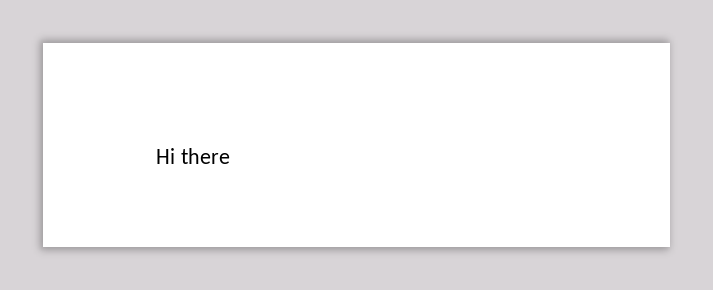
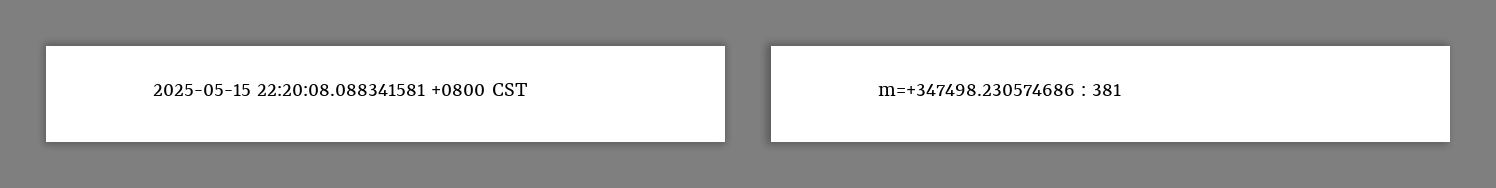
- Hi there
+ 2025-05-15 22:20:08.088341581 +0800 CST m=+347498.230574686 : 381

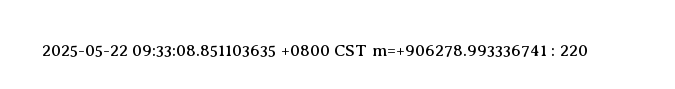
- 2025-05-15 22:20:08.088341581 +0800 CST m=+347498.230574686 : 381
+ 2025-05-22 09:33:08.851103635 +0800 CST m=+906278.993336741 : 220

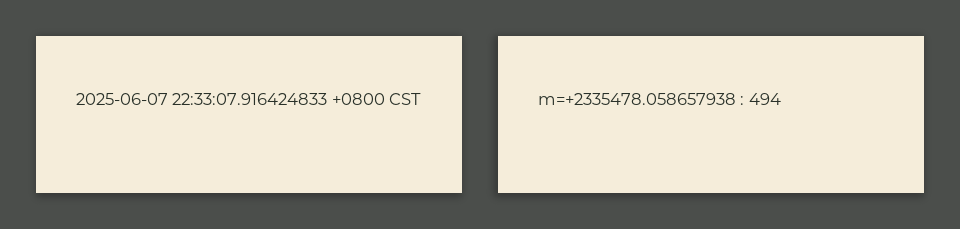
- 2025-05-22 09:33:08.851103635 +0800 CST m=+906278.993336741 : 220
+ 2025-06-07 22:33:07.916424833 +0800 CST m=+2335478.058657938 : 494

